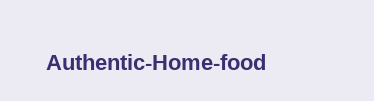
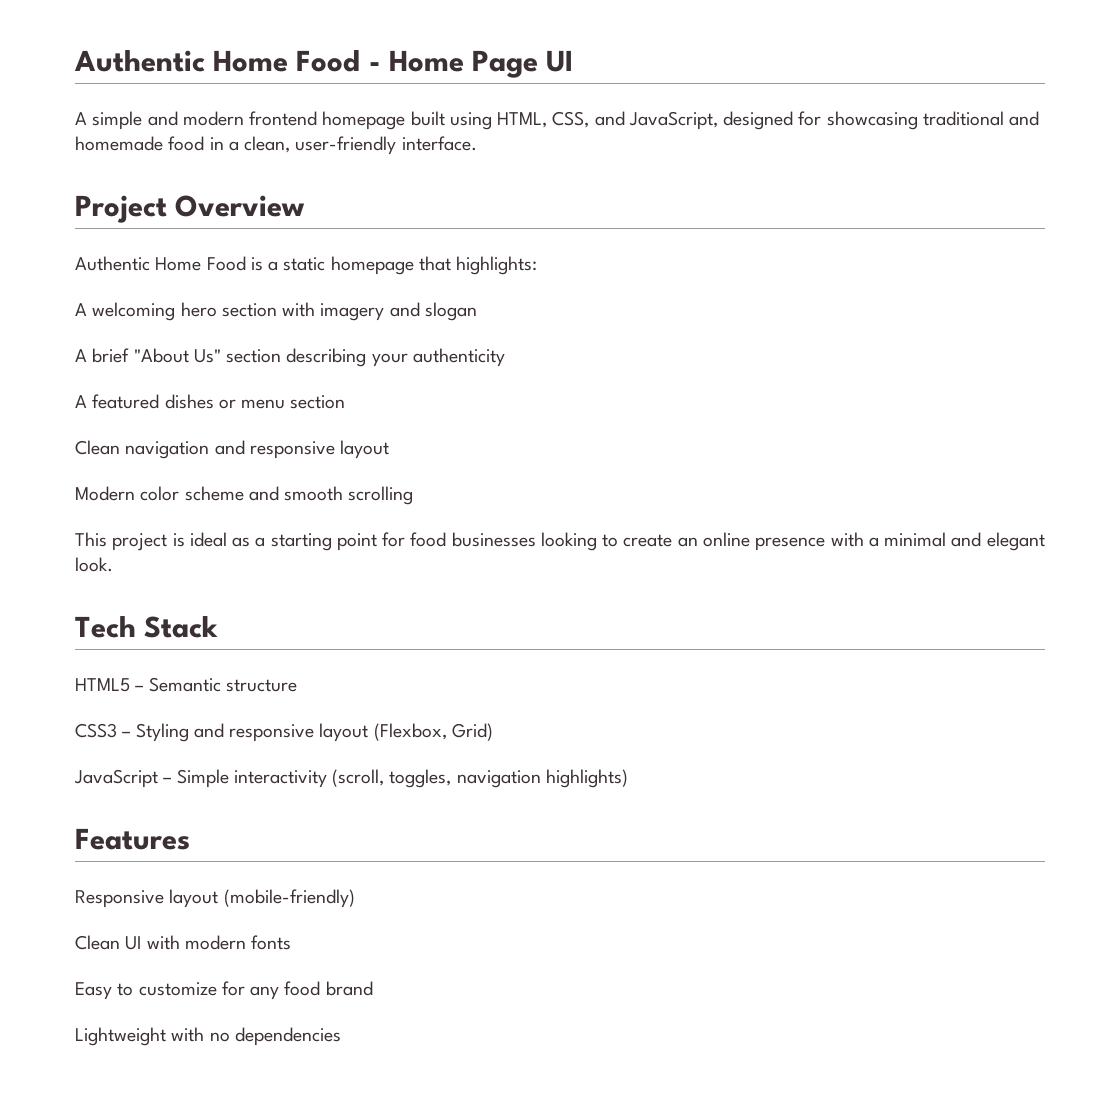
- Authentic-Home-food
+ Authentic Home Food - Home Page UI
+ A simple and modern frontend homepage built using HTML, CSS, and JavaScript, designed for showcasing traditional and homemade food in a clean, user-friendly interface.
+ Project Overview
+ Authentic Home Food is a static homepage that highlights:
+ A welcoming hero section with imagery and slogan
+ A brief "About Us" section describing your authenticity
+ A featured dishes or menu section
+ Clean navigation and responsive layout
+ Modern color scheme and smooth scrolling
+ This project is ideal as a starting point for food businesses looking to create an online presence with a minimal and elegant look.
+ Tech Stack
+ HTML5 – Semantic structure
+ CSS3 – Styling and responsive layout (Flexbox, Grid)
+ JavaScript – Simple interactivity (scroll, toggles, navigation highlights)
+ Features
+ Responsive layout (mobile-friendly)
+ Clean UI with modern fonts
+ Easy to customize for any food brand
+ Lightweight with no dependencies

